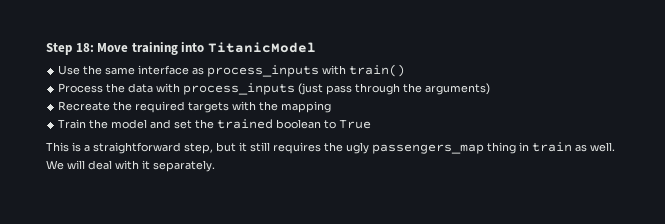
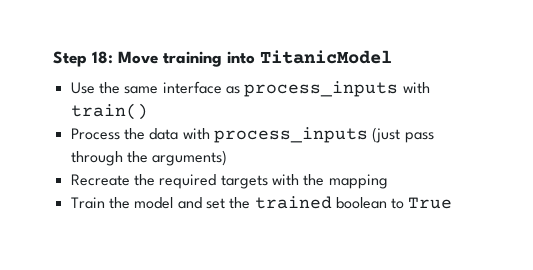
- This is a straightforward step, but it still requires the ugly passengers_map thing in train as well. We will deal with it separately.

